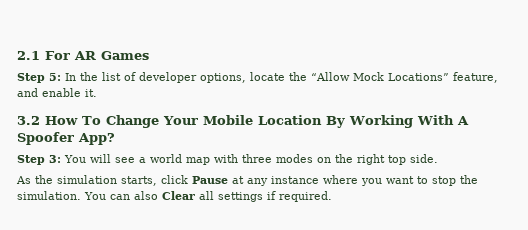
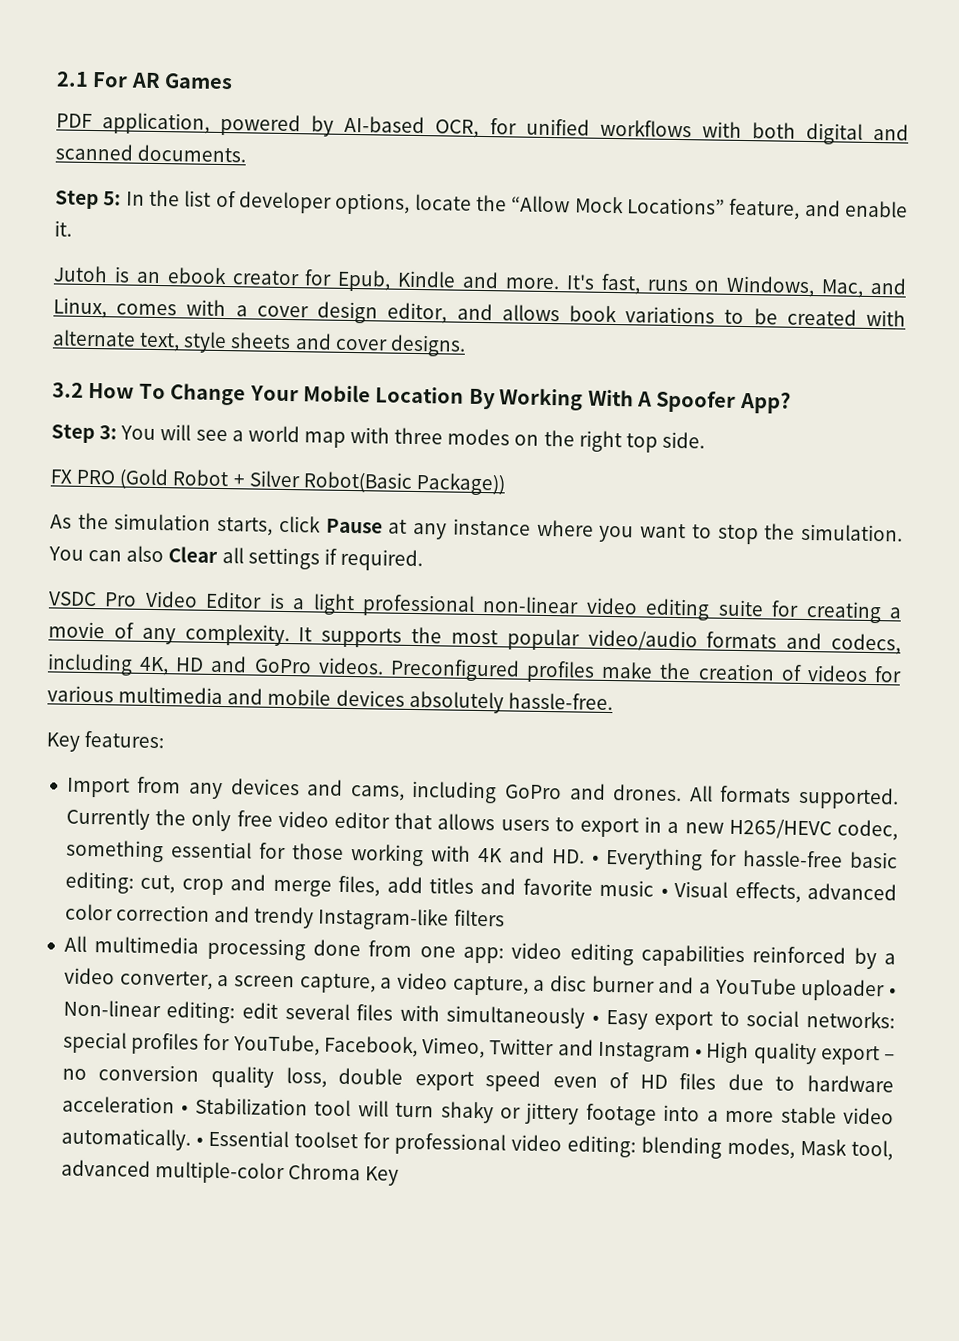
+ PDF application, powered by AI-based OCR, for unified workflows with both digital and scanned documents.
+ Jutoh is an ebook creator for Epub, Kindle and more. It's fast, runs on Windows, Mac, and Linux, comes with a cover design editor, and allows book variations to be created with alternate text, style sheets and cover designs.
+ FX PRO (Gold Robot + Silver Robot(Basic Package))
+ VSDC Pro Video Editor is a light professional non-linear video editing suite for creating a movie of any complexity. It supports the most popular video/audio formats and codecs, including 4K, HD and GoPro videos. Preconfigured profiles make the creation of videos for various multimedia and mobile devices absolutely hassle-free.
+ Key features:
+ Import from any devices and cams, including GoPro and drones. All formats supported. Сurrently the only free video editor that allows users to export in a new H265/HEVC codec, something essential for those working with 4K and HD. • Everything for hassle-free basic editing: cut, crop and merge files, add titles and favorite music • Visual effects, advanced color correction and trendy Instagram-like filters
+ All multimedia processing done from one app: video editing capabilities reinforced by a video converter, a screen capture, a video capture, a disc burner and a YouTube uploader • Non-linear editing: edit several files with simultaneously • Easy export to social networks: special profiles for YouTube, Facebook, Vimeo, Twitter and Instagram • High quality export – no conversion quality loss, double export speed even of HD files due to hardware acceleration • Stabilization tool will turn shaky or jittery footage into a more stable video automatically. • Essential toolset for professional video editing: blending modes, Mask tool, advanced multiple-color Chroma Key

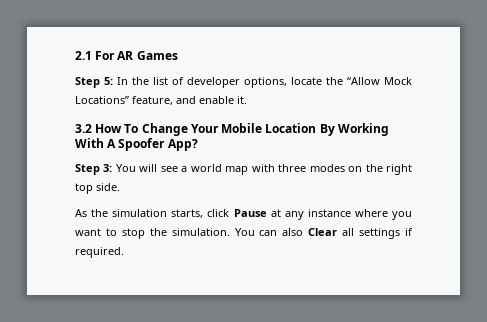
- PDF application, powered by AI-based OCR, for unified workflows with both digital and scanned documents.
- Jutoh is an ebook creator for Epub, Kindle and more. It's fast, runs on Windows, Mac, and Linux, comes with a cover design editor, and allows book variations to be created with alternate text, style sheets and cover designs.
- FX PRO (Gold Robot + Silver Robot(Basic Package))
- VSDC Pro Video Editor is a light professional non-linear video editing suite for creating a movie of any complexity. It supports the most popular video/audio formats and codecs, including 4K, HD and GoPro videos. Preconfigured profiles make the creation of videos for various multimedia and mobile devices absolutely hassle-free.
- Key features:
- Import from any devices and cams, including GoPro and drones. All formats supported. Сurrently the only free video editor that allows users to export in a new H265/HEVC codec, something essential for those working with 4K and HD. • Everything for hassle-free basic editing: cut, crop and merge files, add titles and favorite music • Visual effects, advanced color correction and trendy Instagram-like filters
- All multimedia processing done from one app: video editing capabilities reinforced by a video converter, a screen capture, a video capture, a disc burner and a YouTube uploader • Non-linear editing: edit several files with simultaneously • Easy export to social networks: special profiles for YouTube, Facebook, Vimeo, Twitter and Instagram • High quality export – no conversion quality loss, double export speed even of HD files due to hardware acceleration • Stabilization tool will turn shaky or jittery footage into a more stable video automatically. • Essential toolset for professional video editing: blending modes, Mask tool, advanced multiple-color Chroma Key

